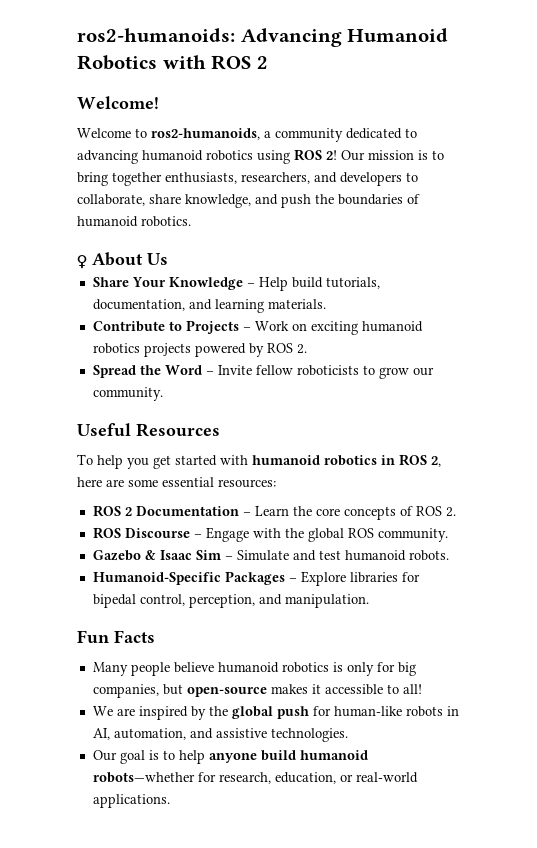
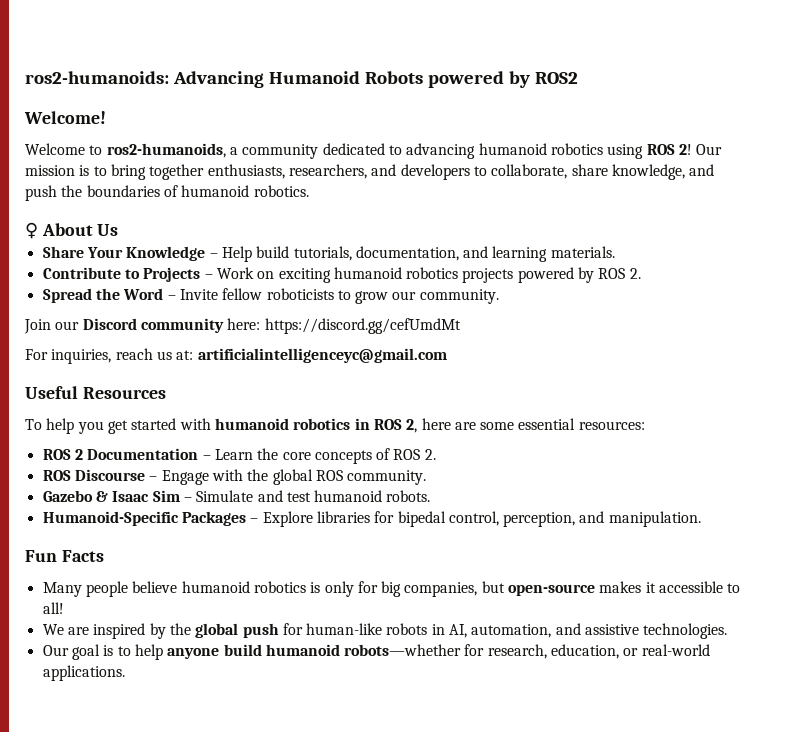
- ros2-humanoids: Advancing Humanoid Robotics with ROS 2
+ ros2-humanoids: Advancing Humanoid Robots powered by ROS2
+ Join our Discord community here: https://discord.gg/cefUmdMt
+ For inquiries, reach us at: artificialintelligenceyc@gmail.com

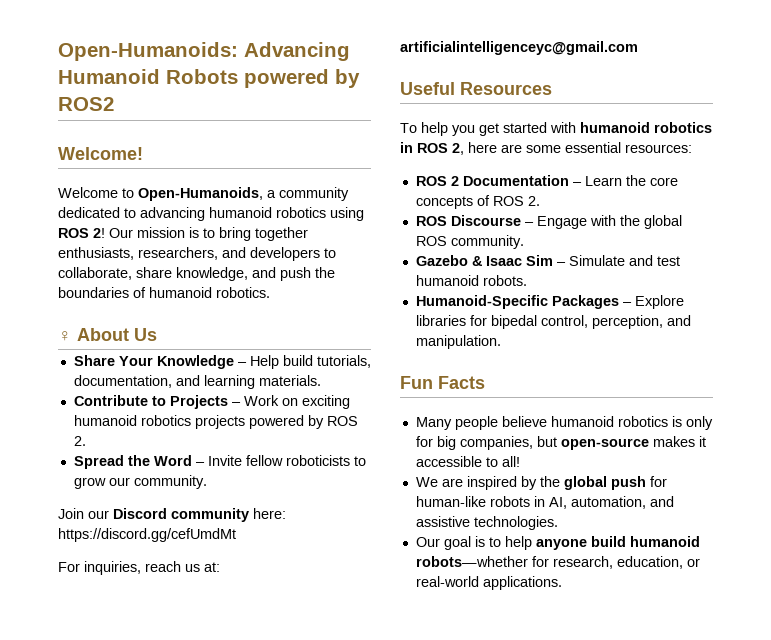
- ros2-humanoids: Advancing Humanoid Robots powered by ROS2
+ Open-Humanoids: Advancing Humanoid Robots powered by ROS2
- Welcome to ros2-humanoids, a community dedicated to advancing humanoid robotics using ROS 2!
+ Welcome to Open-Humanoids, a community dedicated to advancing humanoid robotics using ROS 2!

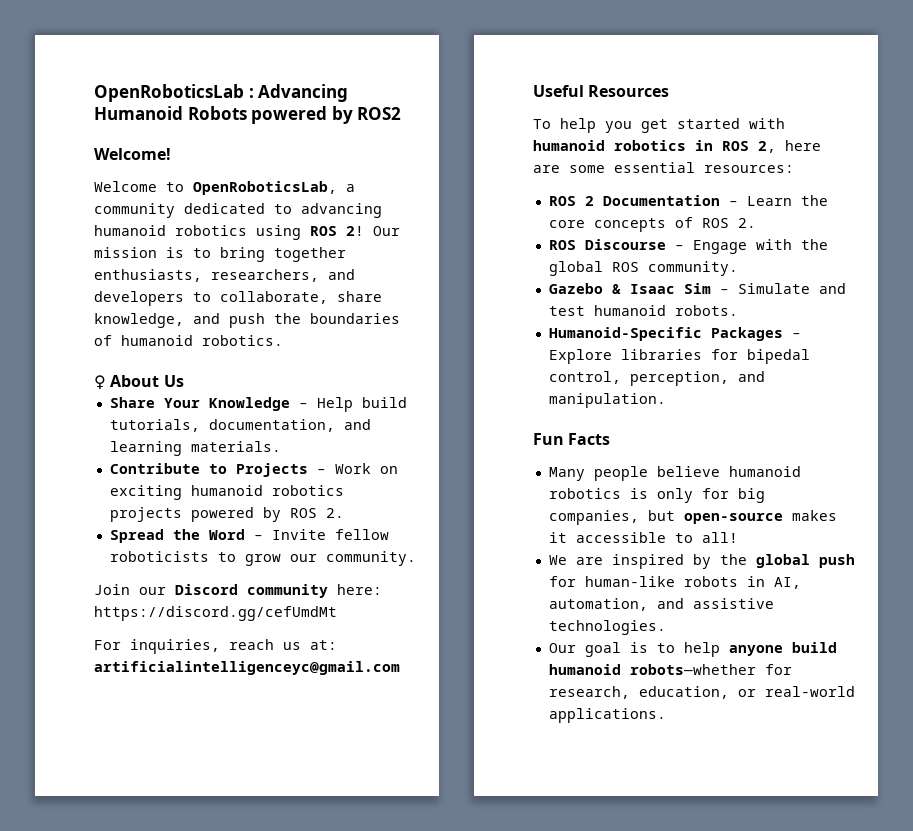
- Open-Humanoids: Advancing Humanoid Robots powered by ROS2
+ OpenRoboticsLab : Advancing Humanoid Robots powered by ROS2
- Welcome to Open-Humanoids, a community dedicated to advancing humanoid robotics using ROS 2!
+ Welcome to OpenRoboticsLab, a community dedicated to advancing humanoid robotics using ROS 2!

